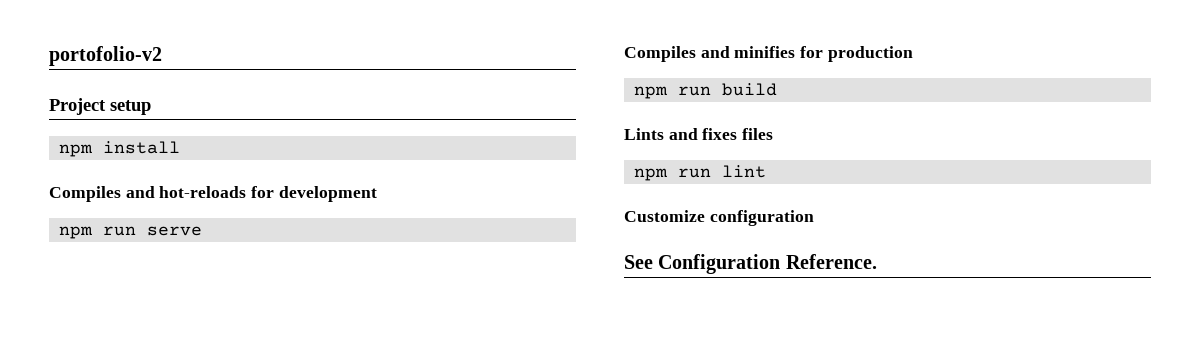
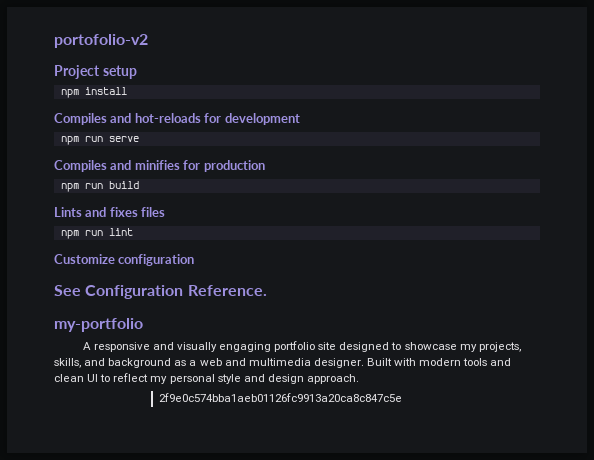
+ my-portfolio
+ A responsive and visually engaging portfolio site designed to showcase my projects, skills, and background as a web and multimedia designer. Built with modern tools and clean UI to reflect my personal style and design approach.
+ 2f9e0c574bba1aeb01126fc9913a20ca8c847c5e

